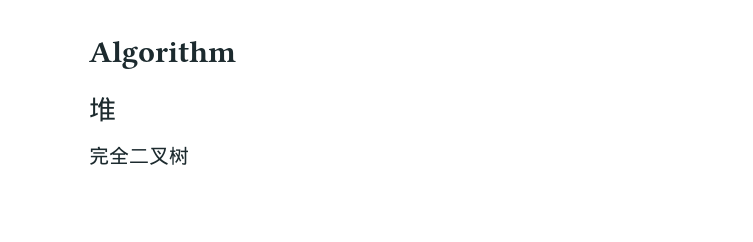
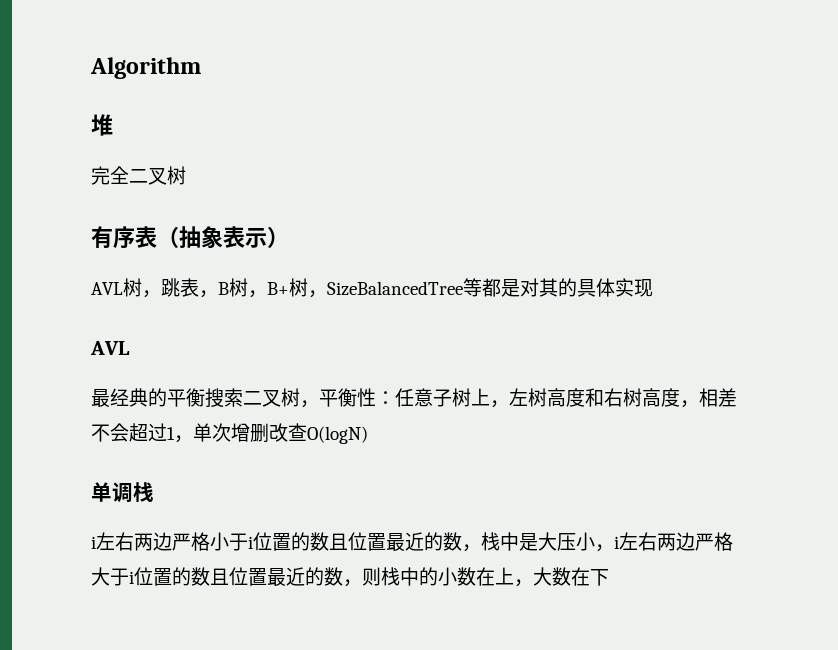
+ 有序表（抽象表示）
+ AVL树，跳表，B树，B+树，SizeBalancedTree等都是对其的具体实现
+ AVL
+ 最经典的平衡搜索二叉树，平衡性：任意子树上，左树高度和右树高度，相差不会超过1，单次增删改查O(logN)
+ 单调栈
+ i左右两边严格小于i位置的数且位置最近的数，栈中是大压小，i左右两边严格大于i位置的数且位置最近的数，则栈中的小数在上，大数在下

